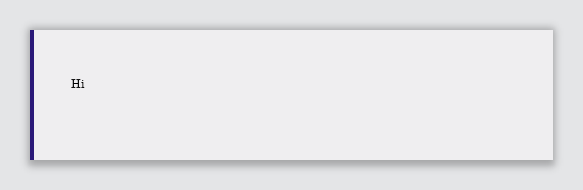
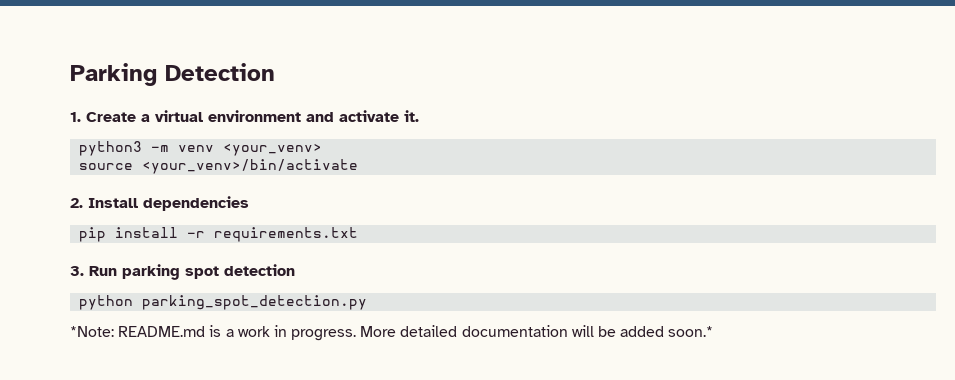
- Hi
+ Parking Detection
+ 1. Create a virtual environment and activate it.
+ python3 -m venv <your_venv>
+ source <your_venv>/bin/activate
+ 2. Install dependencies
+ pip install -r requirements.txt
+ 3. Run parking spot detection
+ python parking_spot_detection.py
+ *Note: README.md is a work in progress. More detailed documentation will be added soon.*

